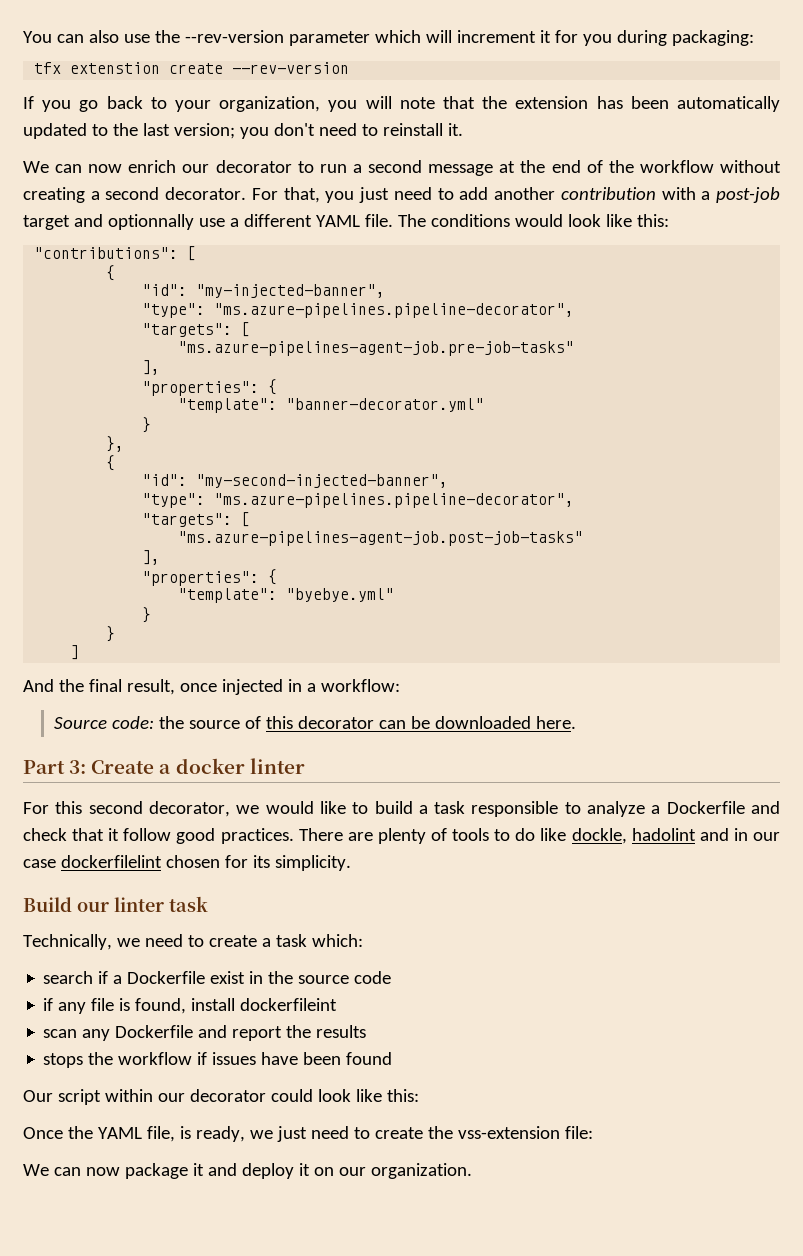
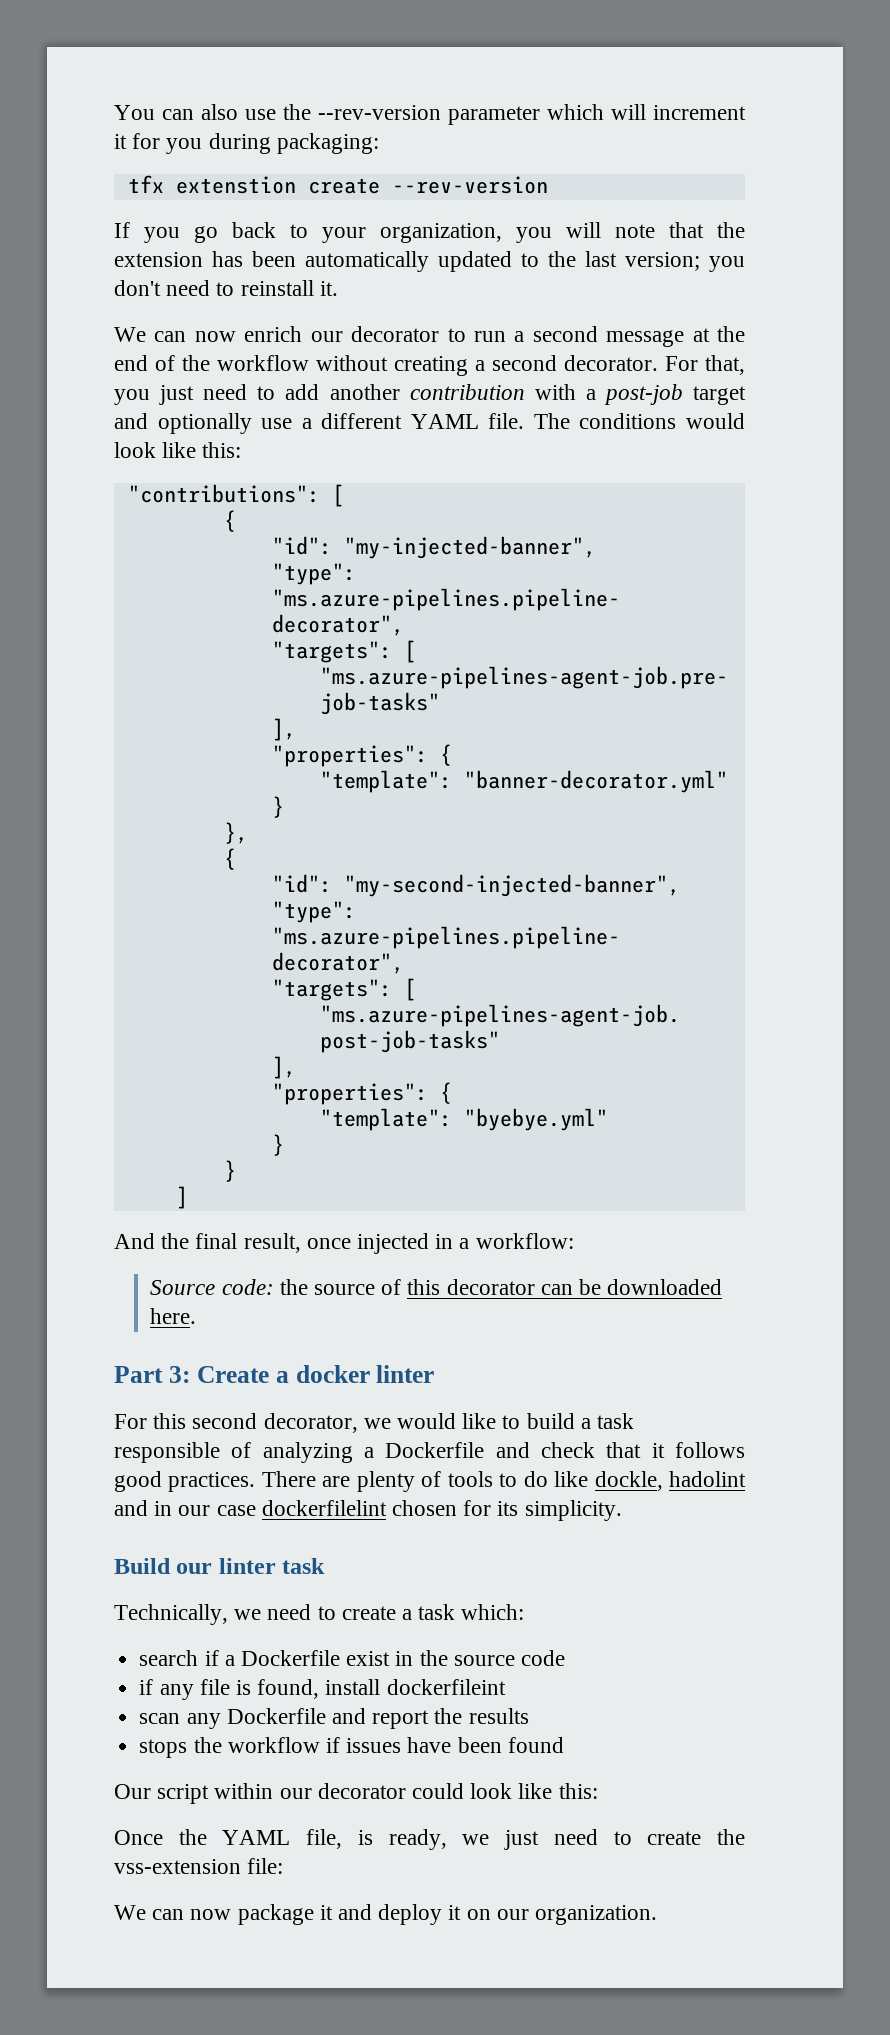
- For that, you just need to add another contribution with a post-job target and optionnally use a different YAML file.
+ For that, you just need to add another contribution with a post-job target and optionally use a different YAML file.
- For this second decorator, we would like to build a task responsible to analyze a Dockerfile and check that it follow good practices.
+ For this second decorator, we would like to build a task responsible of analyzing a Dockerfile and check that it follows good practices.

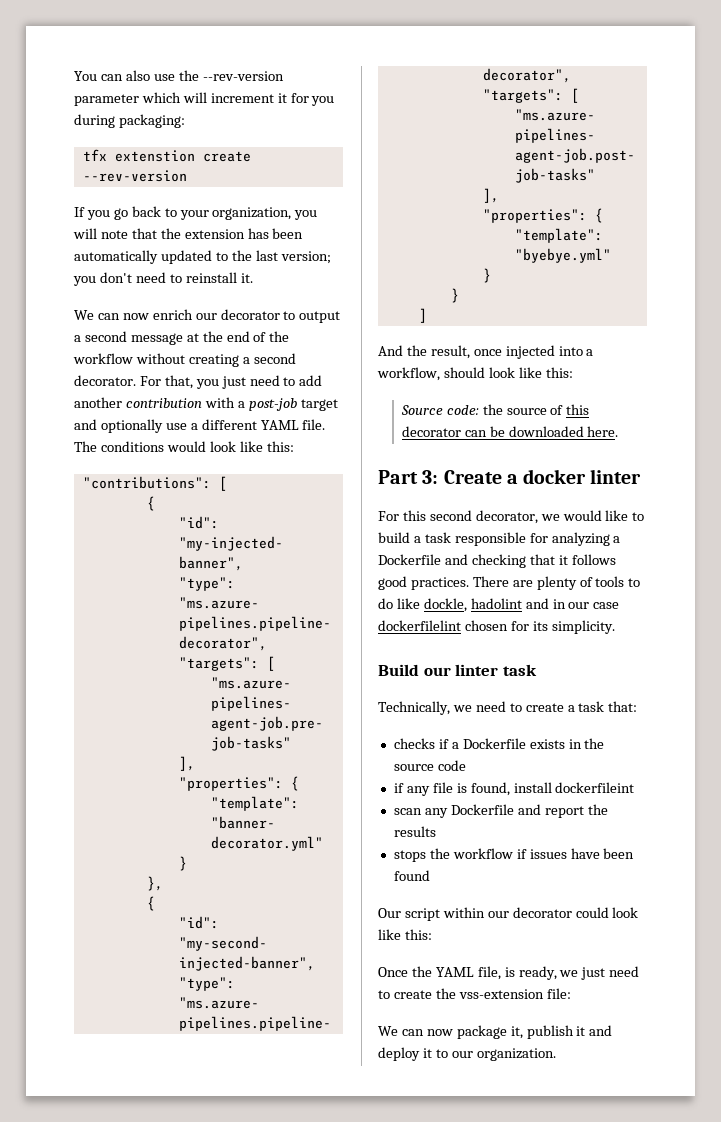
- We can now enrich our decorator to run a second message at the end of the workflow without creating a second decorator.
+ We can now enrich our decorator to output a second message at the end of the workflow without creating a second decorator.
- And the final result, once injected in a workflow:
+ And the result, once injected into a workflow, should look like this:
- For this second decorator, we would like to build a task responsible of analyzing a Dockerfile and check that it follows good practices.
+ For this second decorator, we would like to build a task responsible for analyzing a Dockerfile and checking that it follows good practices.
- Technically, we need to create a task which:
- search if a Dockerfile exist in the source code
+ Technically, we need to create a task that:
+ checks if a Dockerfile exists in the source code
- We can now package it and deploy it on our organization.
+ We can now package it, publish it and deploy it to our organization.

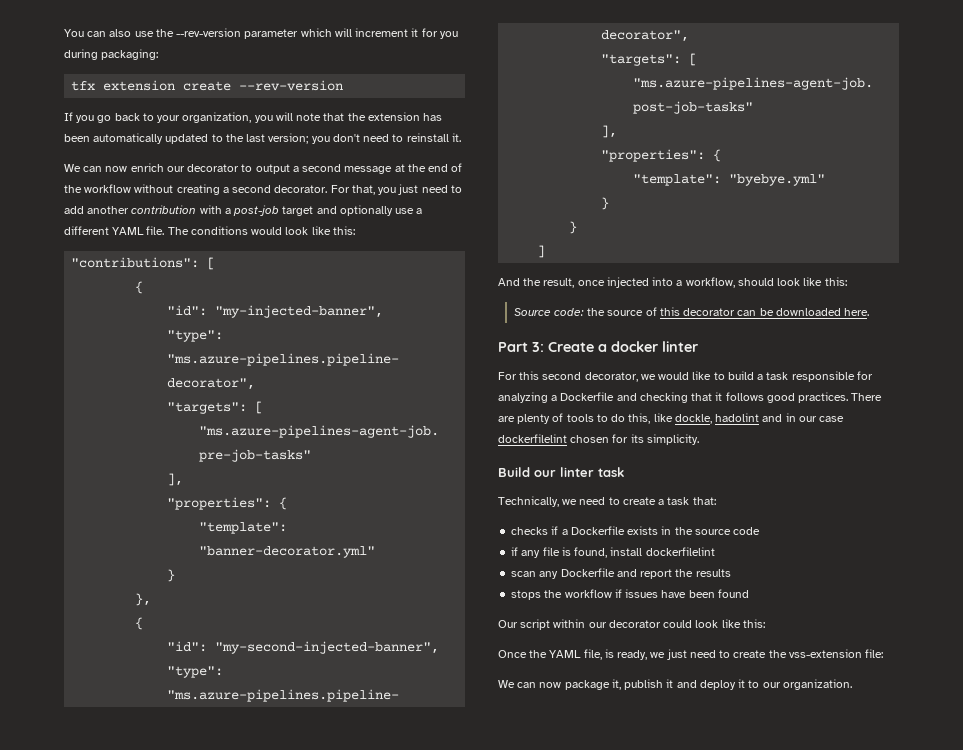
- tfx extenstion create --rev-version
+ tfx extension create --rev-version
- There are plenty of tools to do like dockle, hadolint and in our case dockerfilelint chosen for its simplicity.
+ There are plenty of tools to do this, like dockle, hadolint and in our case dockerfilelint chosen for its simplicity.
- if any file is found, install dockerfileint
+ if any file is found, install dockerfilelint

